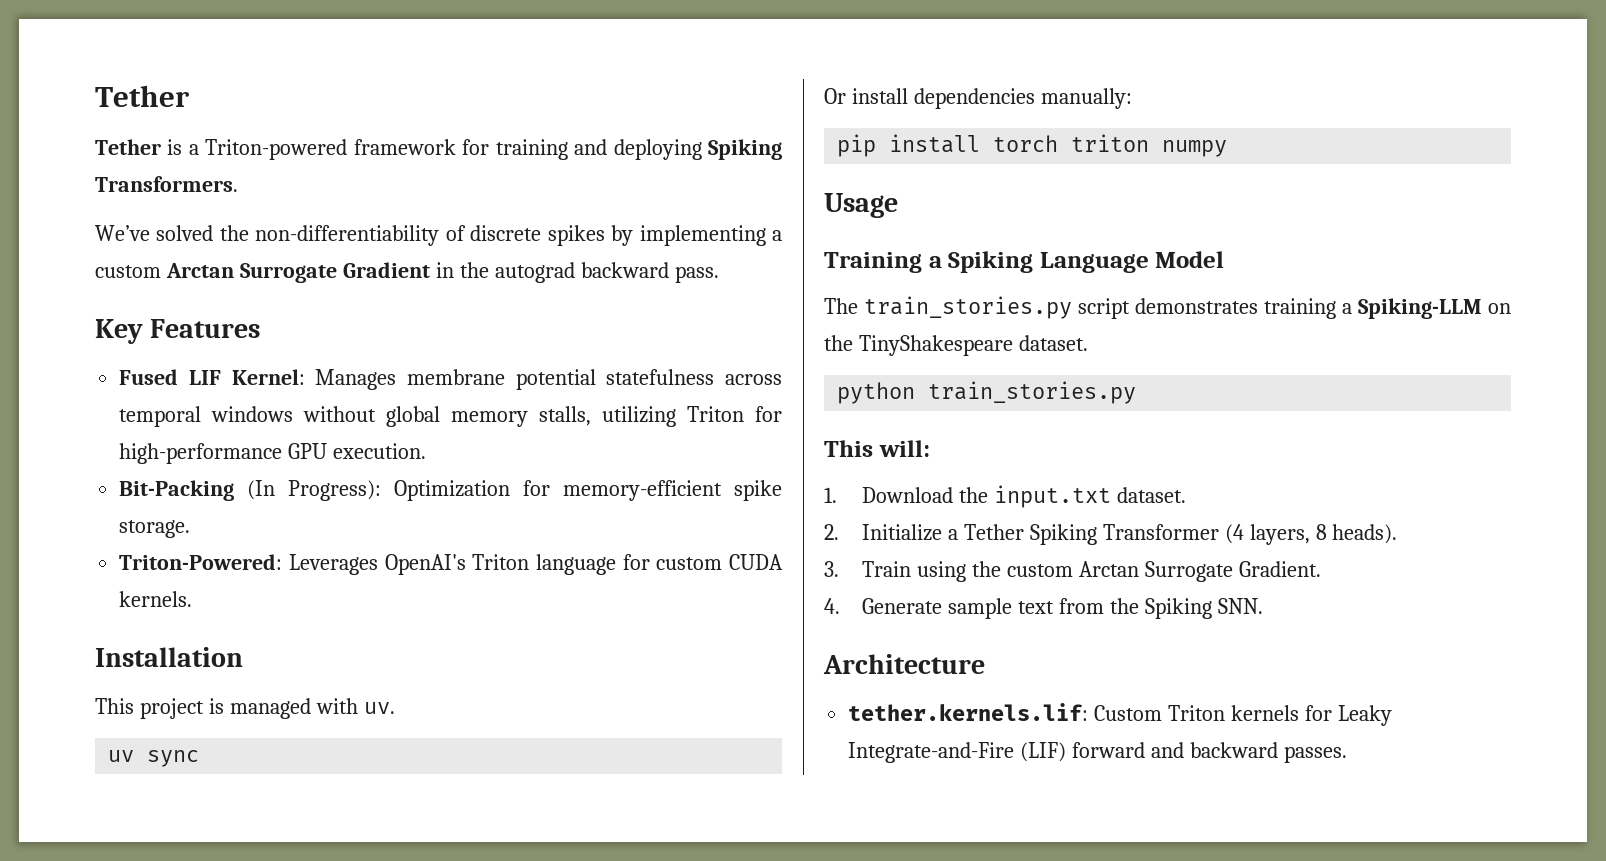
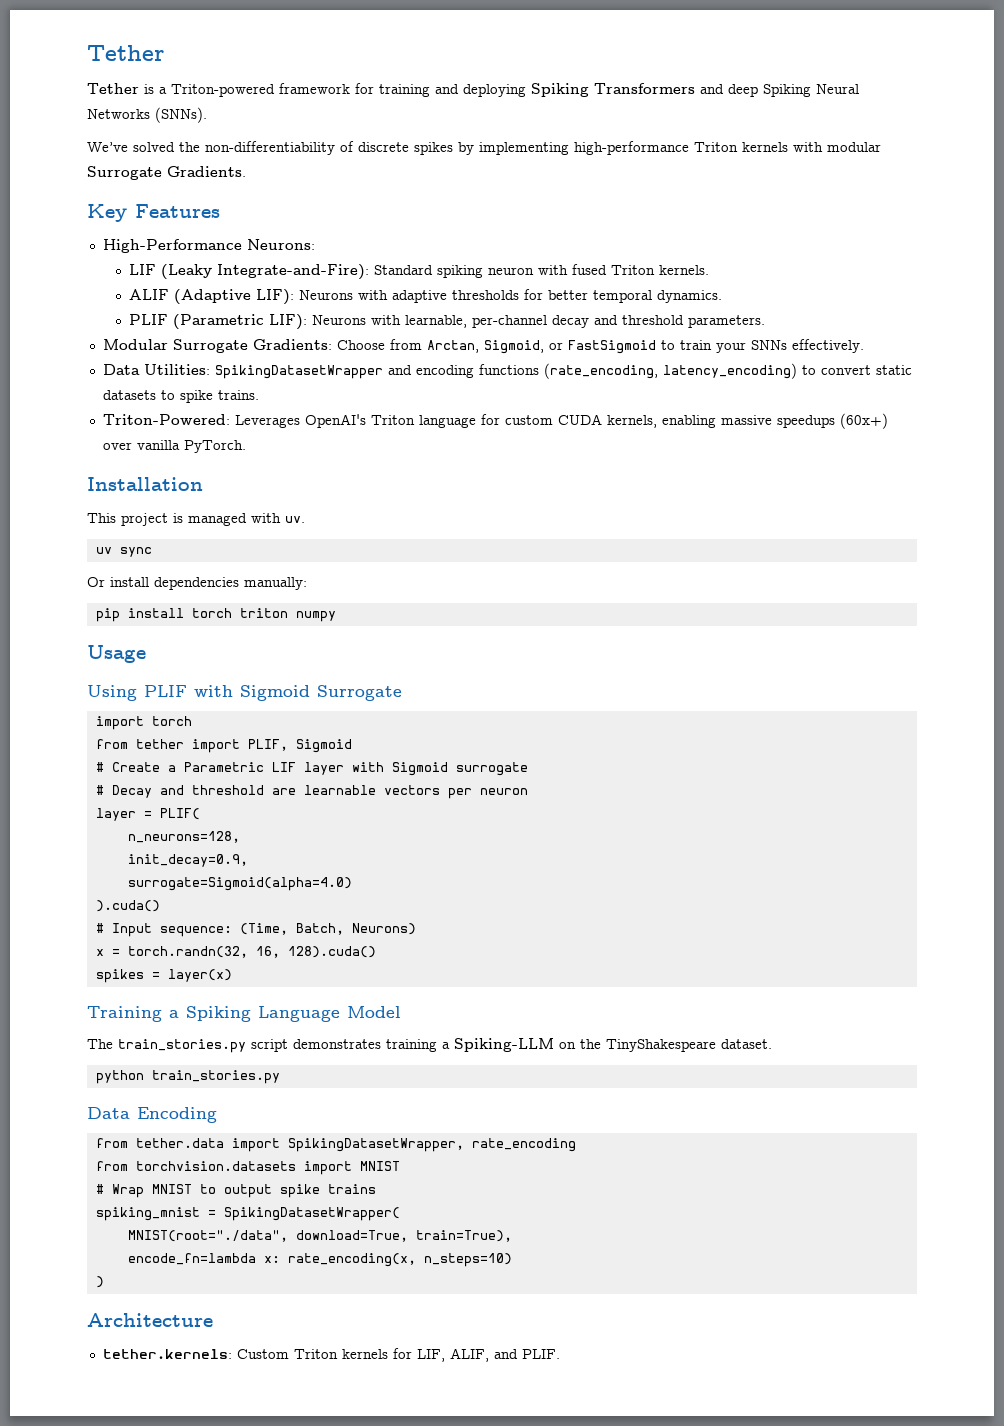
- Tether is a Triton-powered framework for training and deploying Spiking Transformers.
+ Tether is a Triton-powered framework for training and deploying Spiking Transformers and deep Spiking Neural Networks (SNNs).
- We’ve solved the non-differentiability of discrete spikes by implementing a custom Arctan Surrogate Gradient in the autograd backward pass.
+ We’ve solved the non-differentiability of discrete spikes by implementing high-performance Triton kernels with modular Surrogate Gradients.
  Key Features
- Fused LIF Kernel: Manages membrane potential statefulness across temporal windows without global memory stalls, utilizing Triton for high-performance GPU execution.
- Bit-Packing (In Progress): Optimization for memory-efficient spike storage.
+ High-Performance Neurons:
+ LIF (Leaky Integrate-and-Fire): Standard spiking neuron with fused Triton kernels.
+ ALIF (Adaptive LIF): Neurons with adaptive thresholds for better temporal dynamics.
+ PLIF (Parametric LIF): Neurons with learnable, per-channel decay and threshold parameters.
+ Modular Surrogate Gradients: Choose from Arctan, Sigmoid, or FastSigmoid to train your SNNs effectively.
+ Data Utilities: SpikingDatasetWrapper and encoding functions (rate_encoding, latency_encoding) to convert static datasets to spike trains.
- Triton-Powered: Leverages OpenAI's Triton language for custom CUDA kernels.
+ Triton-Powered: Leverages OpenAI's Triton language for custom CUDA kernels, enabling massive speedups (60x+) over vanilla PyTorch.
+ Using PLIF with Sigmoid Surrogate
+ import torch
+ from tether import PLIF, Sigmoid
+ # Create a Parametric LIF layer with Sigmoid surrogate
+ # Decay and threshold are learnable vectors per neuron
+ layer = PLIF(
+ n_neurons=128,
+ init_decay=0.9,
+ surrogate=Sigmoid(alpha=4.0)
+ ).cuda()
+ # Input sequence: (Time, Batch, Neurons)
+ x = torch.randn(32, 16, 128).cuda()
+ spikes = layer(x)
- This will:
- 1. Download the input.txt dataset.
- 2. Initialize a Tether Spiking Transformer (4 layers, 8 heads).
- 3. Train using the custom Arctan Surrogate Gradient.
- 4. Generate sample text from the Spiking SNN.
+ Data Encoding
+ from tether.data import SpikingDatasetWrapper, rate_encoding
+ from torchvision.datasets import MNIST
+ # Wrap MNIST to output spike trains
+ spiking_mnist = SpikingDatasetWrapper(
+ MNIST(root="./data", download=True, train=True),
+ encode_fn=lambda x: rate_encoding(x, n_steps=10)
+ )
- tether.kernels.lif: Custom Triton kernels for Leaky Integrate-and-Fire (LIF) forward and backward passes.
+ tether.kernels: Custom Triton kernels for LIF, ALIF, and PLIF.

